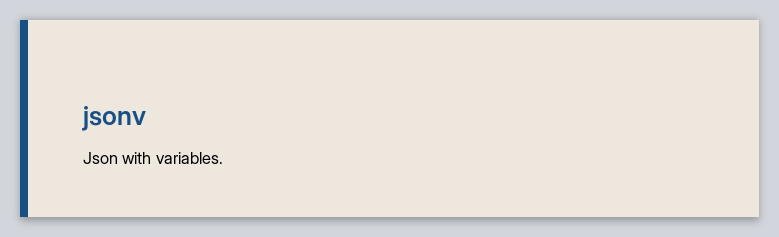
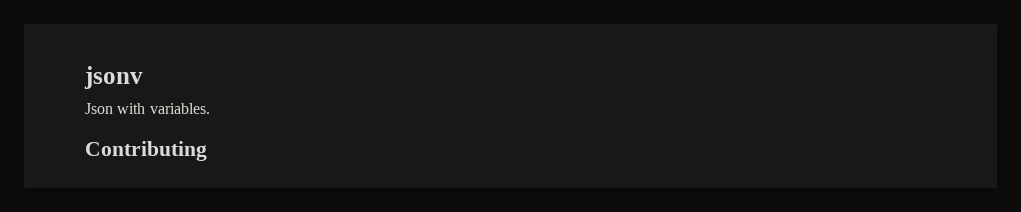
+ Contributing

